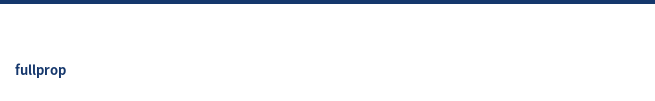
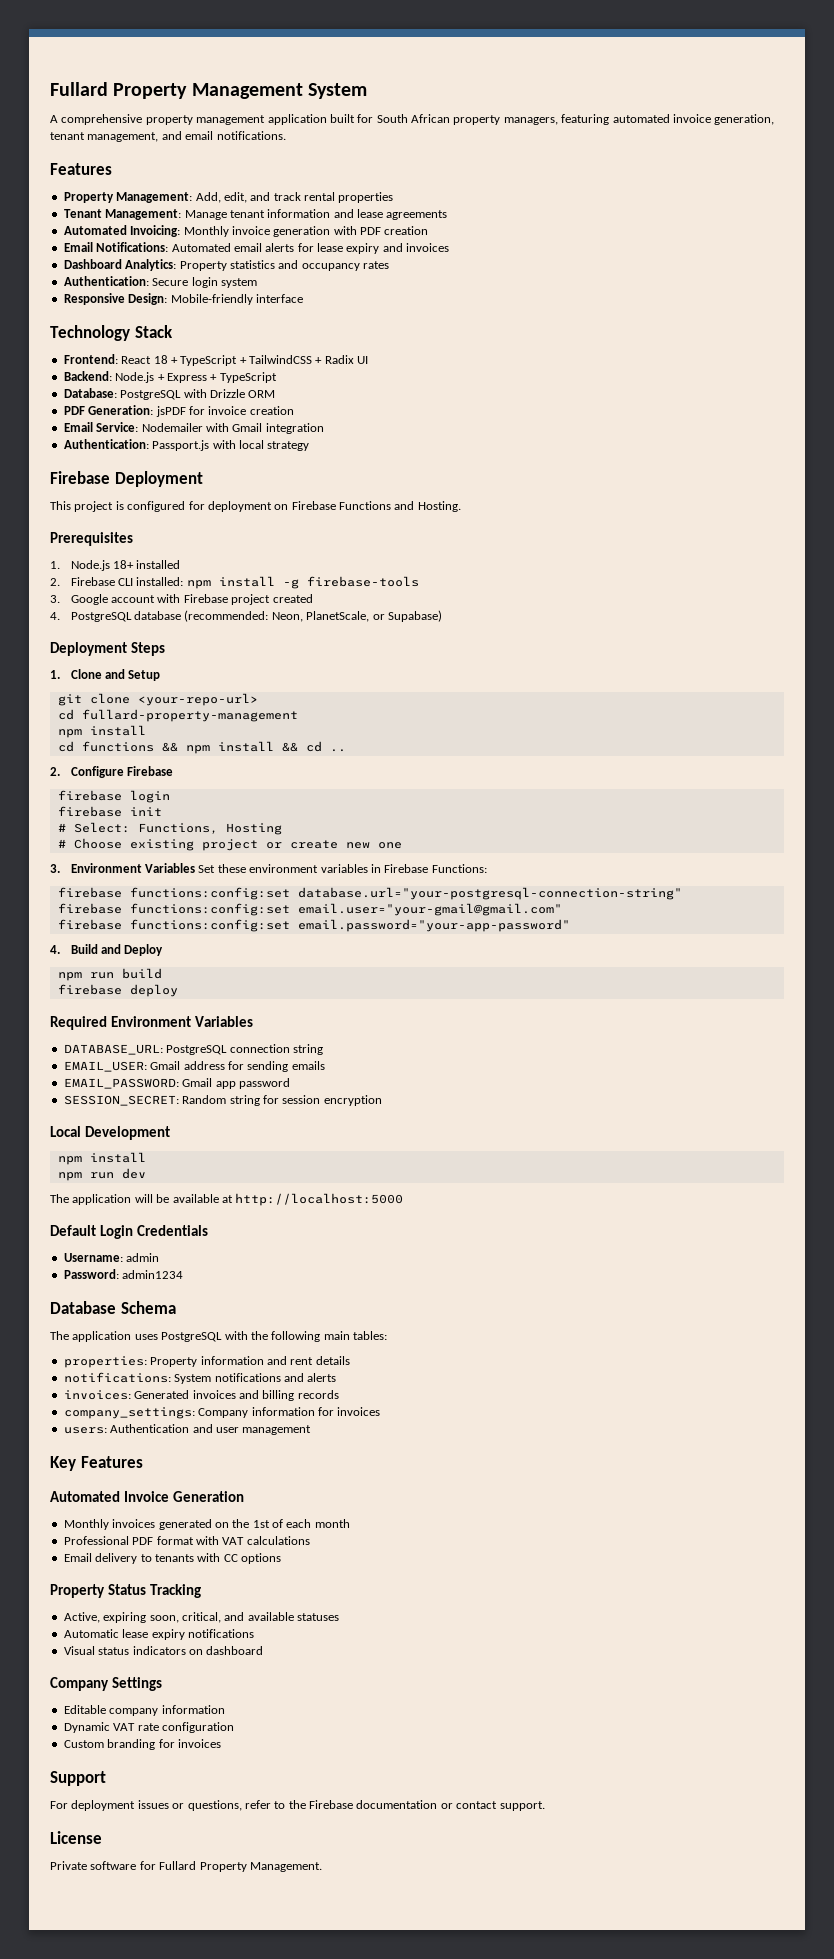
- fullprop
+ Fullard Property Management System
+ A comprehensive property management application built for South African property managers, featuring automated invoice generation, tenant management, and email notifications.
+ Features
+ Property Management: Add, edit, and track rental properties
+ Tenant Management: Manage tenant information and lease agreements
+ Automated Invoicing: Monthly invoice generation with PDF creation
+ Email Notifications: Automated email alerts for lease expiry and invoices
+ Dashboard Analytics: Property statistics and occupancy rates
+ Authentication: Secure login system
+ Responsive Design: Mobile-friendly interface
+ Technology Stack
+ Frontend: React 18 + TypeScript + TailwindCSS + Radix UI
+ Backend: Node.js + Express + TypeScript
+ Database: PostgreSQL with Drizzle ORM
+ PDF Generation: jsPDF for invoice creation
+ Email Service: Nodemailer with Gmail integration
+ Authentication: Passport.js with local strategy
+ Firebase Deployment
+ This project is configured for deployment on Firebase Functions and Hosting.
+ Prerequisites
+ 1. Node.js 18+ installed
+ 2. Firebase CLI installed: npm install -g firebase-tools
+ 3. Google account with Firebase project created
+ 4. PostgreSQL database (recommended: Neon, PlanetScale, or Supabase)
+ Deployment Steps
+ 1. Clone and Setup
+ git clone <your-repo-url>
+ cd fullard-property-management
+ npm install
+ cd functions && npm install && cd ..
+ 2. Configure Firebase
+ firebase login
+ firebase init
+ # Select: Functions, Hosting
+ # Choose existing project or create new one
+ 3. Environment Variables Set these environment variables in Firebase Functions:
+ firebase functions:config:set database.url="your-postgresql-connection-string"
+ firebase functions:config:set email.user="your-gmail@gmail.com"
+ firebase functions:config:set email.password="your-app-password"
+ 4. Build and Deploy
+ npm run build
+ firebase deploy
+ Required Environment Variables
+ DATABASE_URL: PostgreSQL connection string
+ EMAIL_USER: Gmail address for sending emails
+ EMAIL_PASSWORD: Gmail app password
+ SESSION_SECRET: Random string for session encryption
+ Local Development
+ npm install
+ npm run dev
+ The application will be available at http://localhost:5000
+ Default Login Credentials
+ Username: admin
+ Password: admin1234
+ Database Schema
+ The application uses PostgreSQL with the following main tables:
+ properties: Property information and rent details
+ notifications: System notifications and alerts
+ invoices: Generated invoices and billing records
+ company_settings: Company information for invoices
+ users: Authentication and user management
+ Key Features
+ Automated Invoice Generation
+ Monthly invoices generated on the 1st of each month
+ Professional PDF format with VAT calculations
+ Email delivery to tenants with CC options
+ Property Status Tracking
+ Active, expiring soon, critical, and available statuses
+ Automatic lease expiry notifications
+ Visual status indicators on dashboard
+ Company Settings
+ Editable company information
+ Dynamic VAT rate configuration
+ Custom branding for invoices
+ Support
+ For deployment issues or questions, refer to the Firebase documentation or contact support.
+ License
+ Private software for Fullard Property Management.

